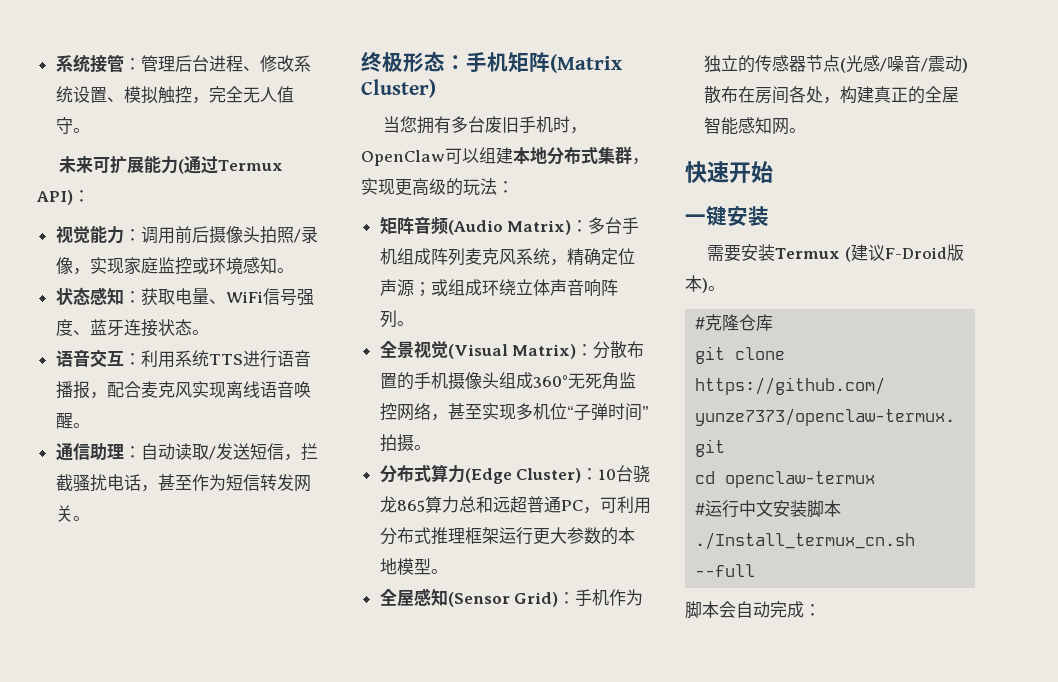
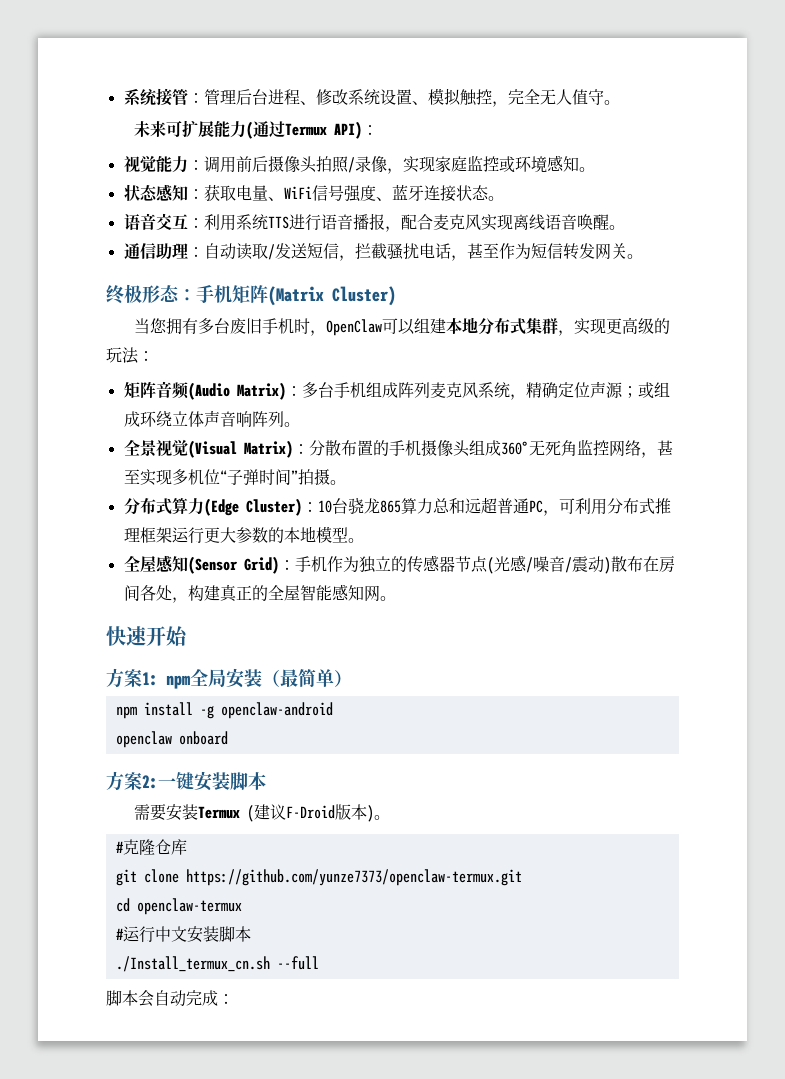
- 一键安装
+ 方案1: npm全局安装（最简单）
+ npm install -g openclaw-android
+ openclaw onboard
+ 方案2:一键安装脚本

